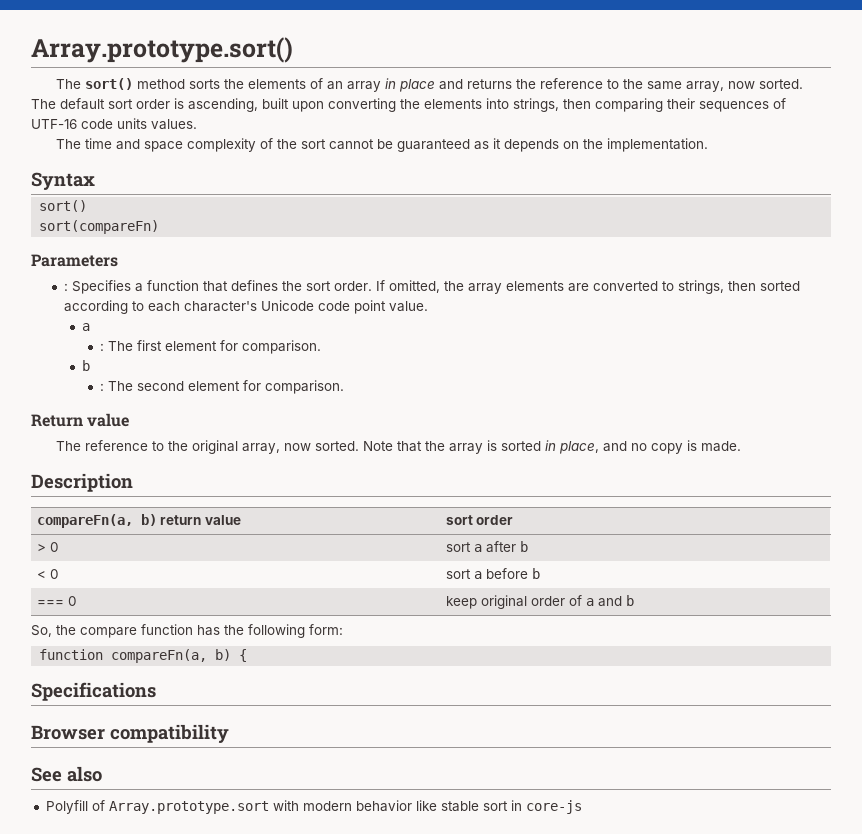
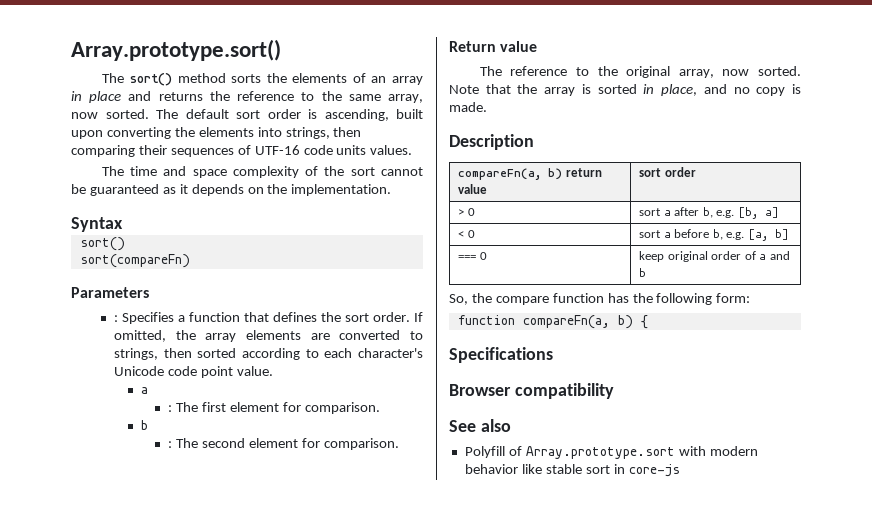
- > 0 | sort a after b
+ > 0 | sort a after b, e.g. [b, a]
- < 0 | sort a before b
+ < 0 | sort a before b, e.g. [a, b]

